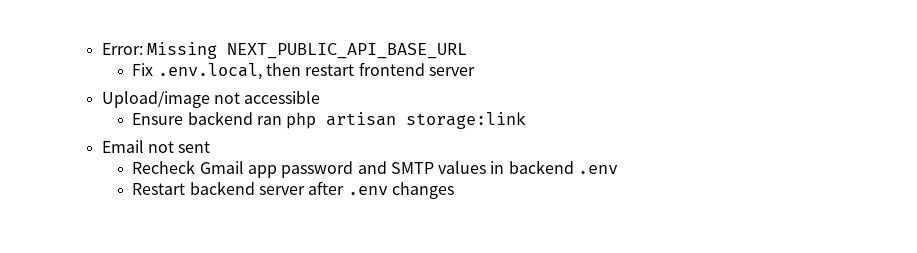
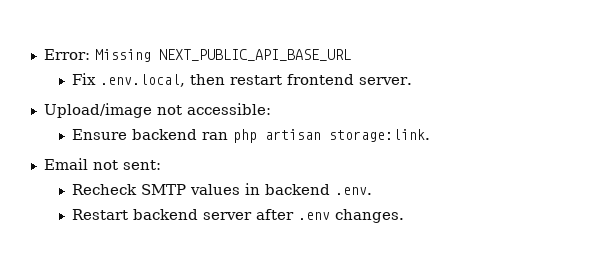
- Fix .env.local, then restart frontend server
+ Fix .env.local, then restart frontend server.
- Upload/image not accessible
+ Upload/image not accessible:
- Ensure backend ran php artisan storage:link
+ Ensure backend ran php artisan storage:link.
- Email not sent
+ Email not sent:
- Recheck Gmail app password and SMTP values in backend .env
+ Recheck SMTP values in backend .env.
- Restart backend server after .env changes
+ Restart backend server after .env changes.

